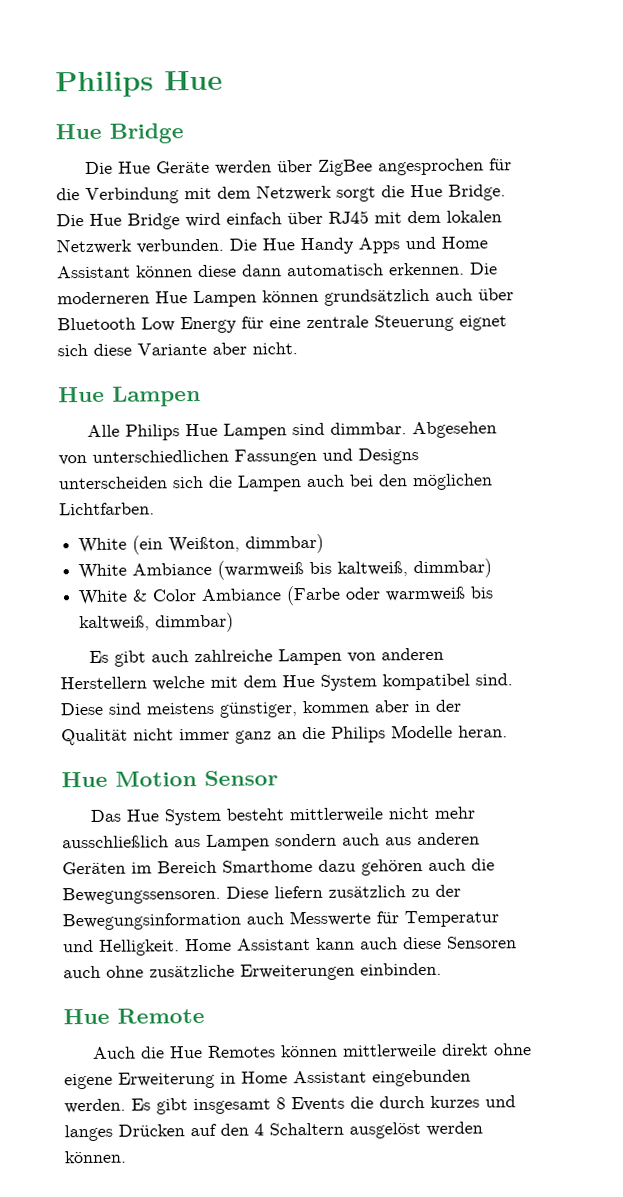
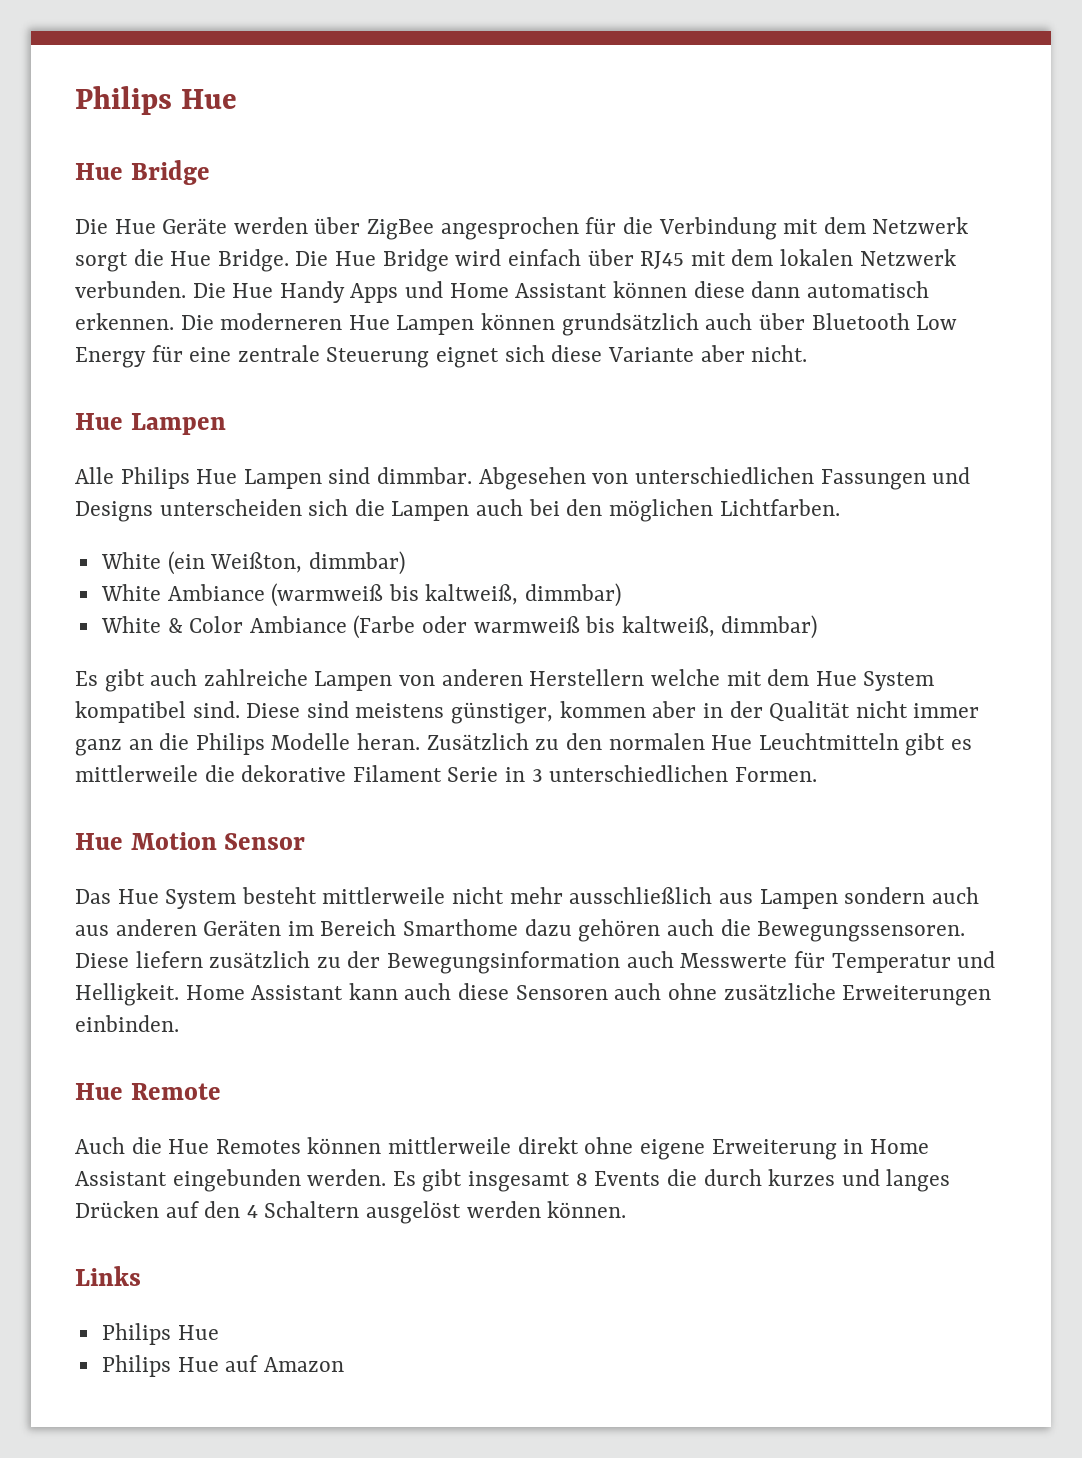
+ Zusätzlich zu den normalen Hue Leuchtmitteln gibt es mittlerweile die dekorative Filament Serie in 3 unterschiedlichen Formen.
+ Links
+ Philips Hue
+ Philips Hue auf Amazon

